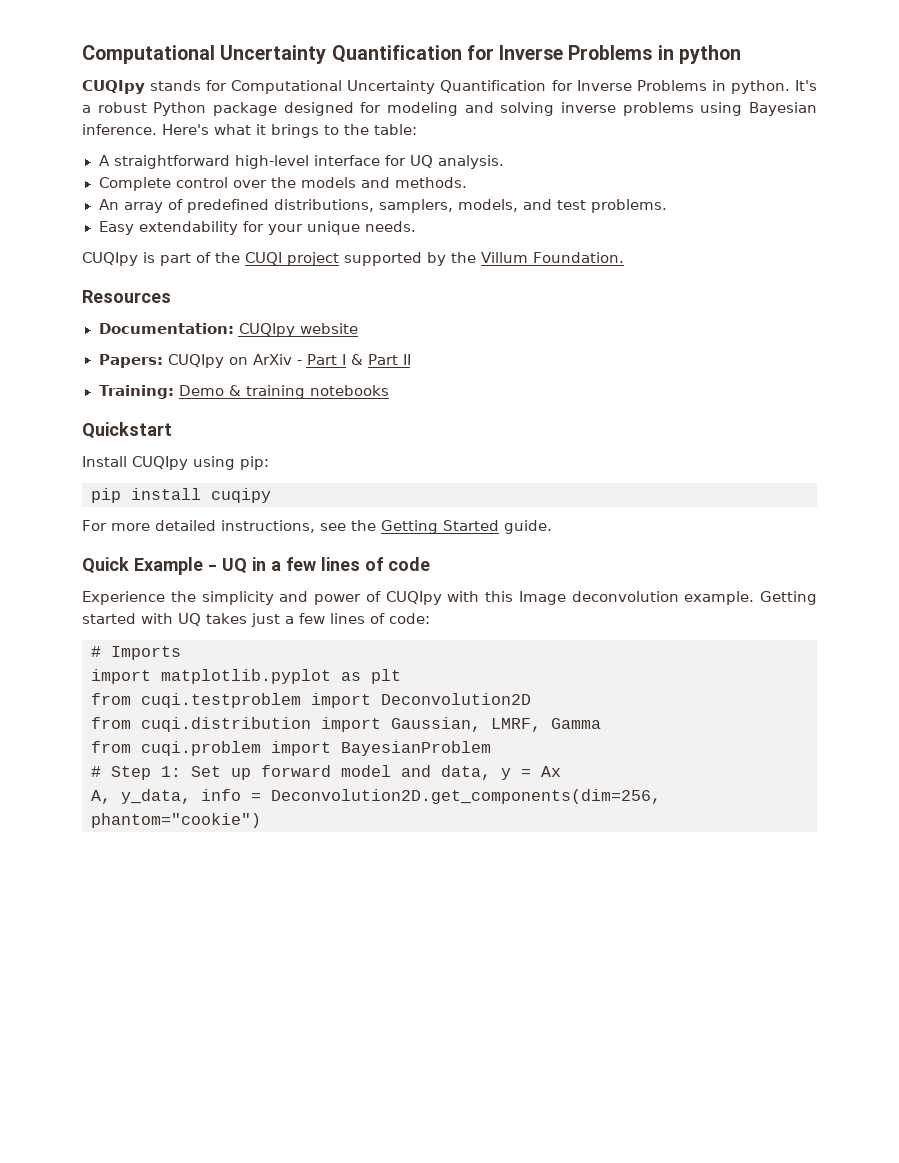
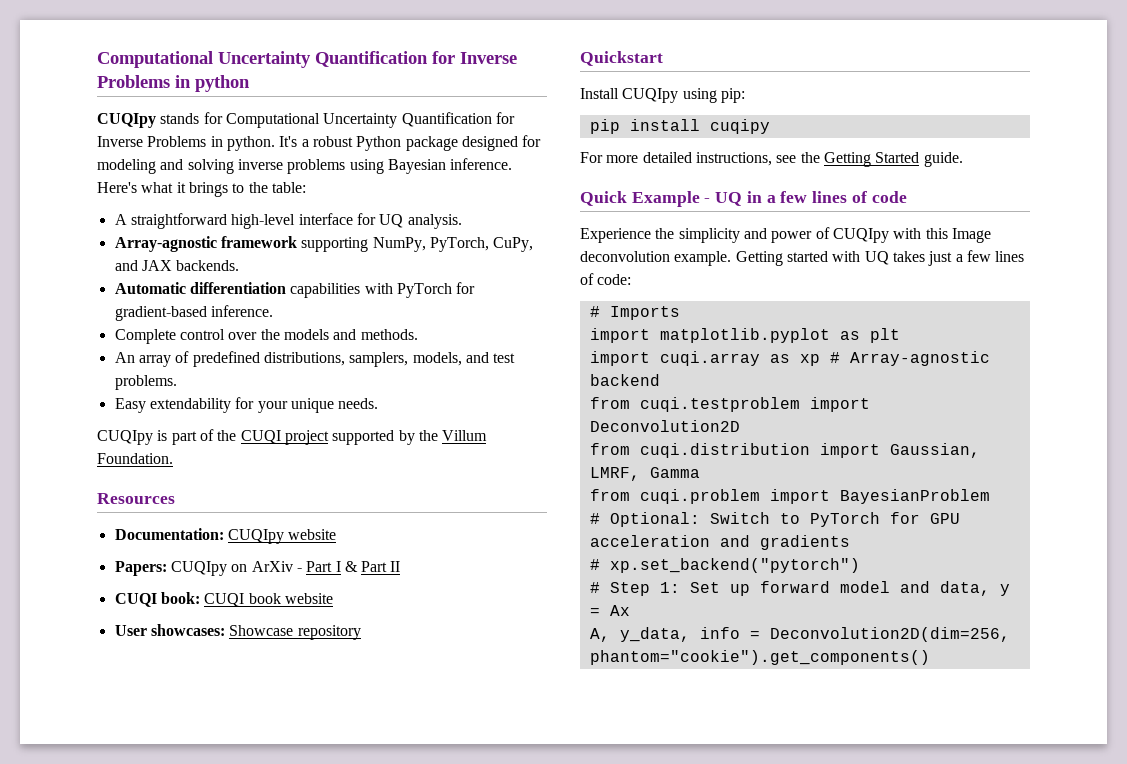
+ Array-agnostic framework supporting NumPy, PyTorch, CuPy, and JAX backends.
+ Automatic differentiation capabilities with PyTorch for gradient-based inference.
- Training: Demo & training notebooks
+ CUQI book: CUQI book website
+ User showcases: Showcase repository
+ import cuqi.array as xp # Array-agnostic backend
+ # Optional: Switch to PyTorch for GPU acceleration and gradients
+ # xp.set_backend("pytorch")
- A, y_data, info = Deconvolution2D.get_components(dim=256, phantom="cookie")
+ A, y_data, info = Deconvolution2D(dim=256, phantom="cookie").get_components()

